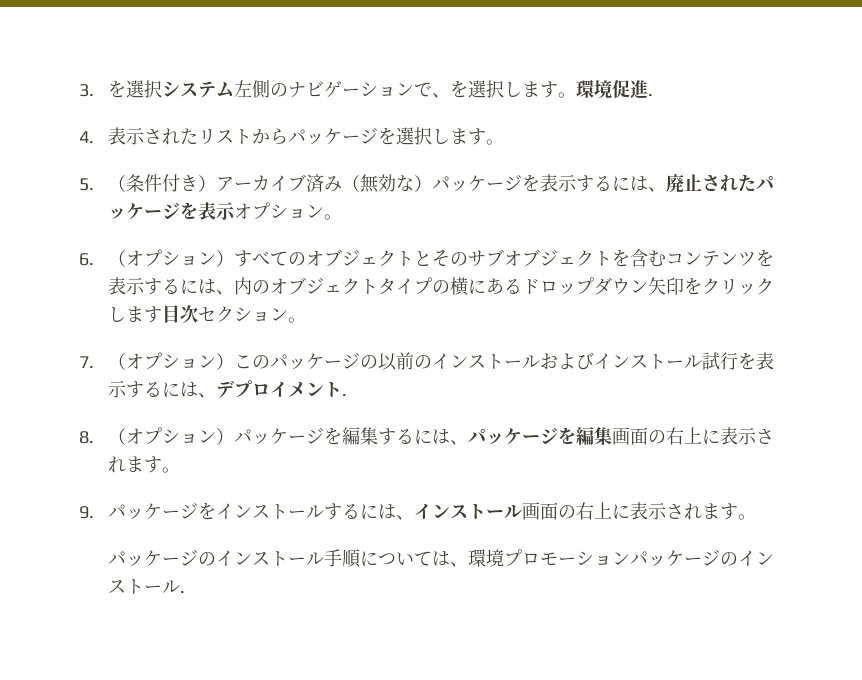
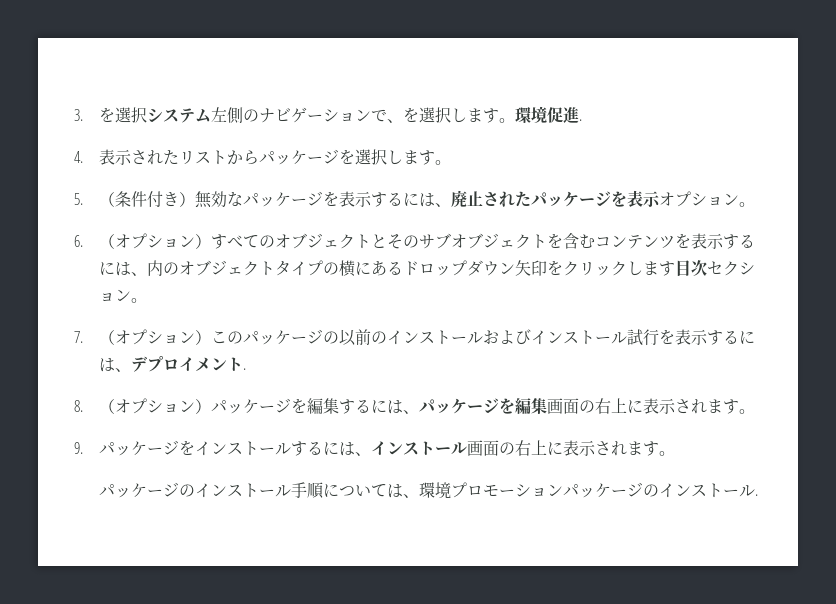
- 5.（条件付き）アーカイブ済み（無効な）パッケージを表示するには、廃止されたパッケージを表示オプション。
+ 5.（条件付き）無効なパッケージを表示するには、廃止されたパッケージを表示オプション。

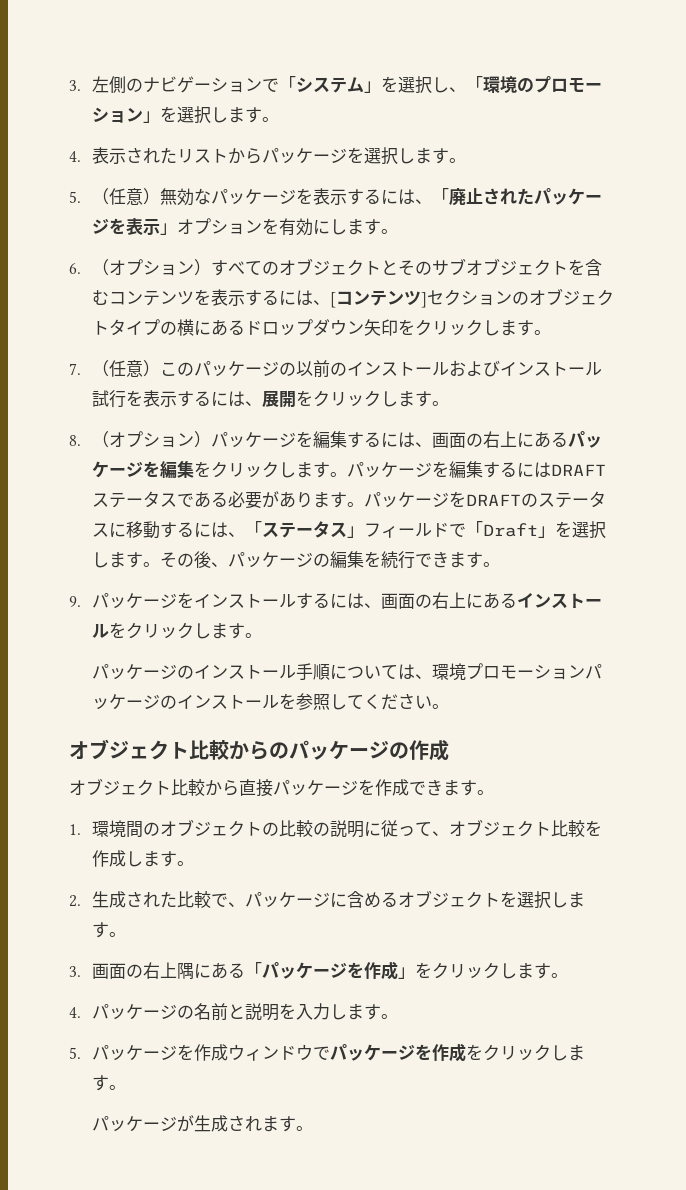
- 3.を選択システム左側のナビゲーションで、を選択します。環境促進.
+ 3.左側のナビゲーションで「システム」を選択し、「環境のプロモーション」を選択します。
- 5.（条件付き）無効なパッケージを表示するには、廃止されたパッケージを表示オプション。
+ 5.（任意）無効なパッケージを表示するには、「廃止されたパッケージを表示」オプションを有効にします。
- 6.（オプション）すべてのオブジェクトとそのサブオブジェクトを含むコンテンツを表示するには、内のオブジェクトタイプの横にあるドロップダウン矢印をクリックします目次セクション。
+ 6.（オプション）すべてのオブジェクトとそのサブオブジェクトを含むコンテンツを表示するには、[コンテンツ]セクションのオブジェクトタイプの横にあるドロップダウン矢印をクリックします。
- 7.（オプション）このパッケージの以前のインストールおよびインストール試行を表示するには、デプロイメント.
+ 7.（任意）このパッケージの以前のインストールおよびインストール試行を表示するには、展開をクリックします。
- 8.（オプション）パッケージを編集するには、パッケージを編集画面の右上に表示されます。
+ 8.（オプション）パッケージを編集するには、画面の右上にあるパッケージを編集をクリックします。パッケージを編集するにはDRAFTステータスである必要があります。パッケージをDRAFTのステータスに移動するには、「ステータス」フィールドで「Draft」を選択します。その後、パッケージの編集を続行できます。
- 9.パッケージをインストールするには、インストール画面の右上に表示されます。
+ 9.パッケージをインストールするには、画面の右上にあるインストールをクリックします。
- パッケージのインストール手順については、環境プロモーションパッケージのインストール.
+ パッケージのインストール手順については、環境プロモーションパッケージのインストールを参照してください。
+ オブジェクト比較からのパッケージの作成
+ オブジェクト比較から直接パッケージを作成できます。
+ 1.環境間のオブジェクトの比較の説明に従って、オブジェクト比較を作成します。
+ 2.生成された比較で、パッケージに含めるオブジェクトを選択します。
+ 3.画面の右上隅にある「パッケージを作成」をクリックします。
+ 4.パッケージの名前と説明を入力します。
+ 5.パッケージを作成ウィンドウでパッケージを作成をクリックします。
+ パッケージが生成されます。

